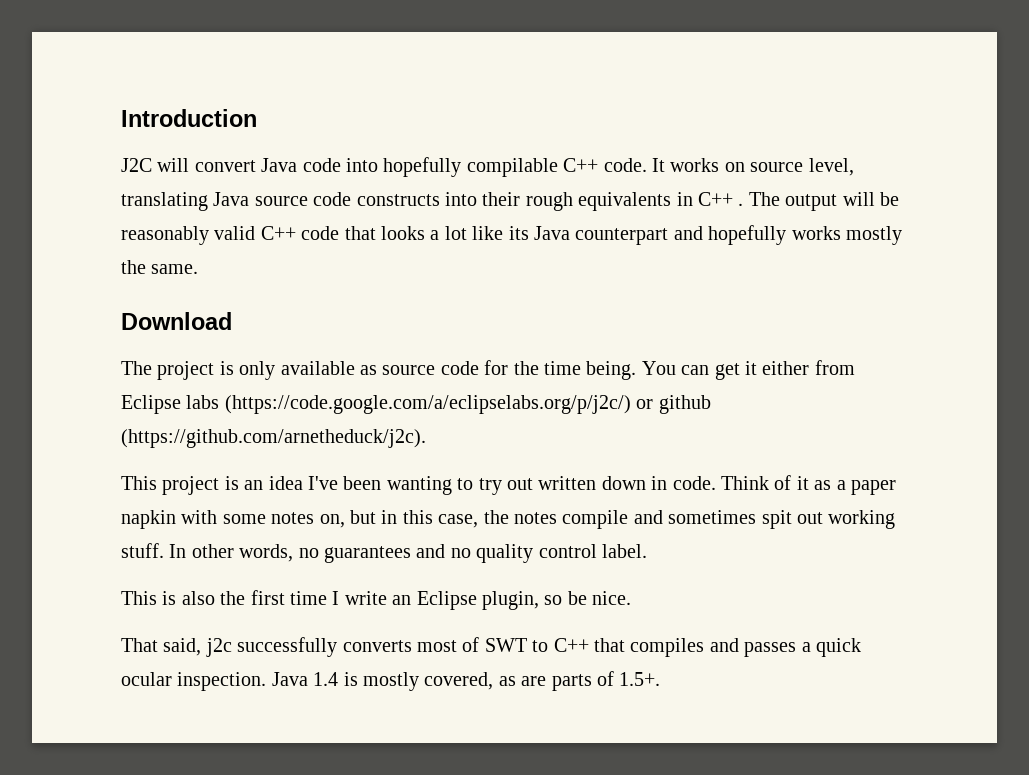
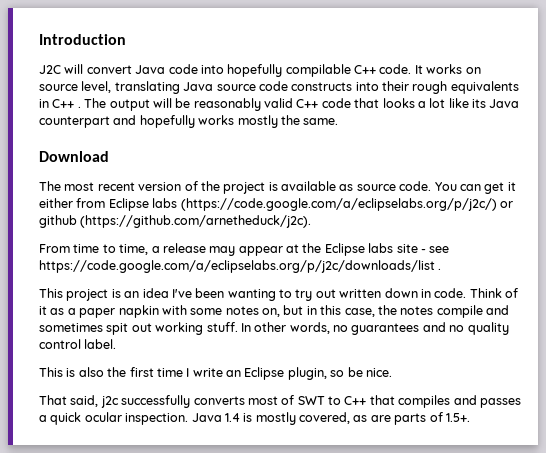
- The project is only available as source code for the time being.
+ The most recent version of the project is available as source code.
+ From time to time, a release may appear at the Eclipse labs site - see https://code.google.com/a/eclipselabs.org/p/j2c/downloads/list .

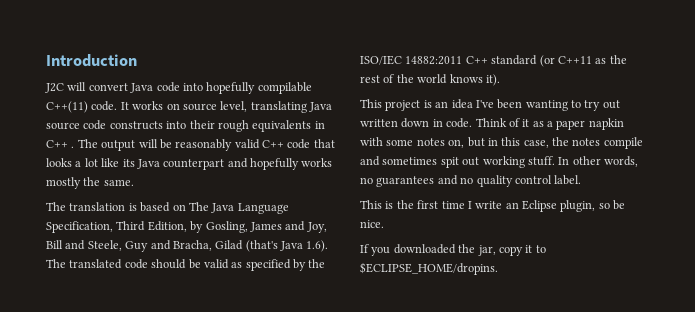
- J2C will convert Java code into hopefully compilable C++ code.
+ J2C will convert Java code into hopefully compilable C++(11) code.
- Download
- The most recent version of the project is available as source code. You can get it either from Eclipse labs (https://code.google.com/a/eclipselabs.org/p/j2c/) or github (https://github.com/arnetheduck/j2c).
- From time to time, a release may appear at the Eclipse labs site - see https://code.google.com/a/eclipselabs.org/p/j2c/downloads/list .
+ The translation is based on The Java Language Specification, Third Edition, by Gosling, James and Joy, Bill and Steele, Guy and Bracha, Gilad (that's Java 1.6). The translated code should be valid as specified by the ISO/IEC 14882:2011 C++ standard (or C++11 as the rest of the world knows it).
- This is also the first time I write an Eclipse plugin, so be nice.
+ This is the first time I write an Eclipse plugin, so be nice.
- That said, j2c successfully converts most of SWT to C++ that compiles and passes a quick ocular inspection. Java 1.4 is mostly covered, as are parts of 1.5+.
+ If you downloaded the jar, copy it to $ECLIPSE_HOME/dropins.

